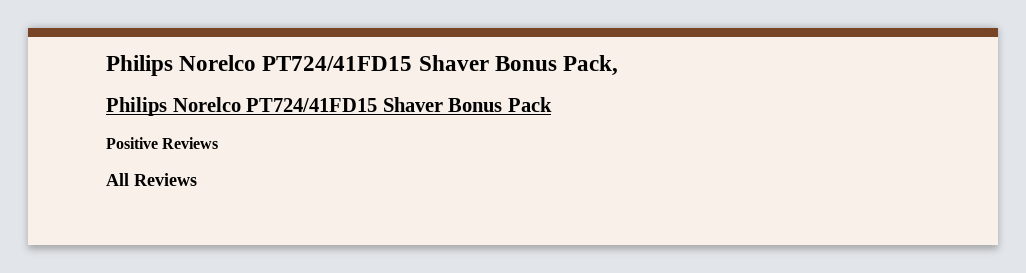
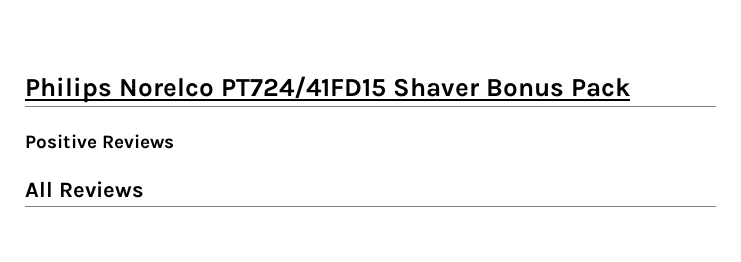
- Philips Norelco PT724/41FD15 Shaver Bonus Pack,

